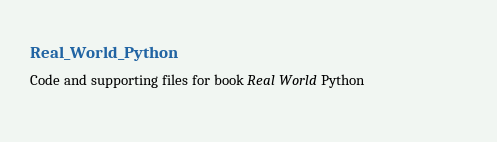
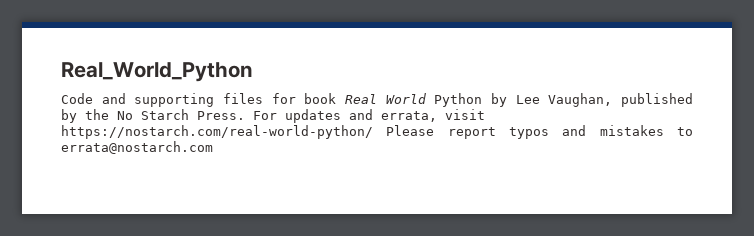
- Code and supporting files for book Real World Python
+ Code and supporting files for book Real World Python by Lee Vaughan, published by the No Starch Press. For updates and errata, visit https://nostarch.com/real-world-python/ Please report typos and mistakes to errata@nostarch.com

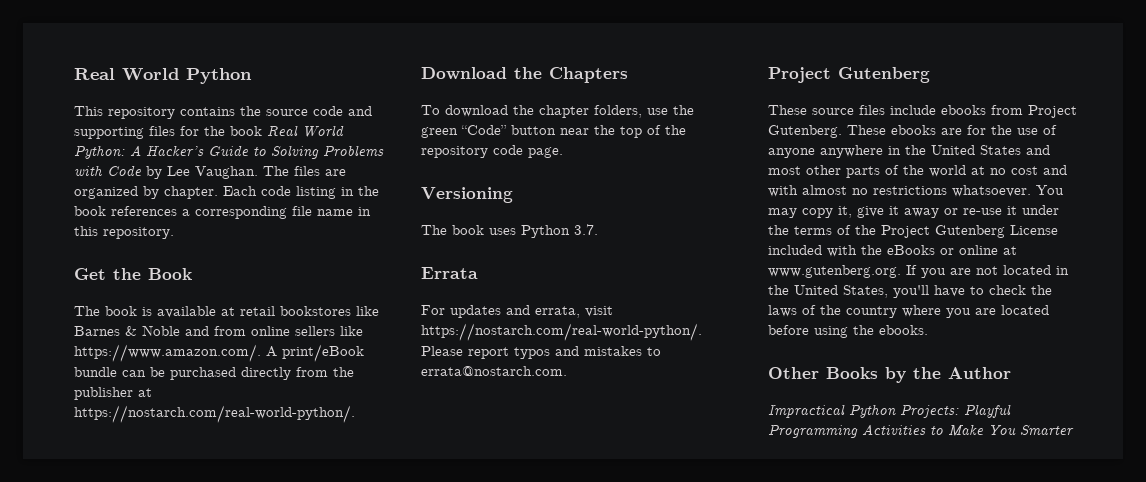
- Real_World_Python
- Code and supporting files for book Real World Python by Lee Vaughan, published by the No Starch Press. For updates and errata, visit https://nostarch.com/real-world-python/ Please report typos and mistakes to errata@nostarch.com
+ Real World Python
+ This repository contains the source code and supporting files for the book Real World Python: A Hacker’s Guide to Solving Problems with Code by Lee Vaughan. The files are organized by chapter. Each code listing in the book references a corresponding file name in this repository.
+ Get the Book
+ The book is available at retail bookstores like Barnes & Noble and from online sellers like https://www.amazon.com/. A print/eBook bundle can be purchased directly from the publisher at https://nostarch.com/real-world-python/.
+ Download the Chapters
+ To download the chapter folders, use the green “Code” button near the top of the repository code page.
+ Versioning
+ The book uses Python 3.7.
+ Errata
+ For updates and errata, visit https://nostarch.com/real-world-python/. Please report typos and mistakes to errata@nostarch.com.
+ Project Gutenberg
+ These source files include ebooks from Project Gutenberg. These ebooks are for the use of anyone anywhere in the United States and most other parts of the world at no cost and with almost no restrictions whatsoever. You may copy it, give it away or re-use it under the terms of the Project Gutenberg License included with the eBooks or online at www.gutenberg.org. If you are not located in the United States, you'll have to check the laws of the country where you are located before using the ebooks.
+ Other Books by the Author
+ Impractical Python Projects: Playful Programming Activities to Make You Smarter

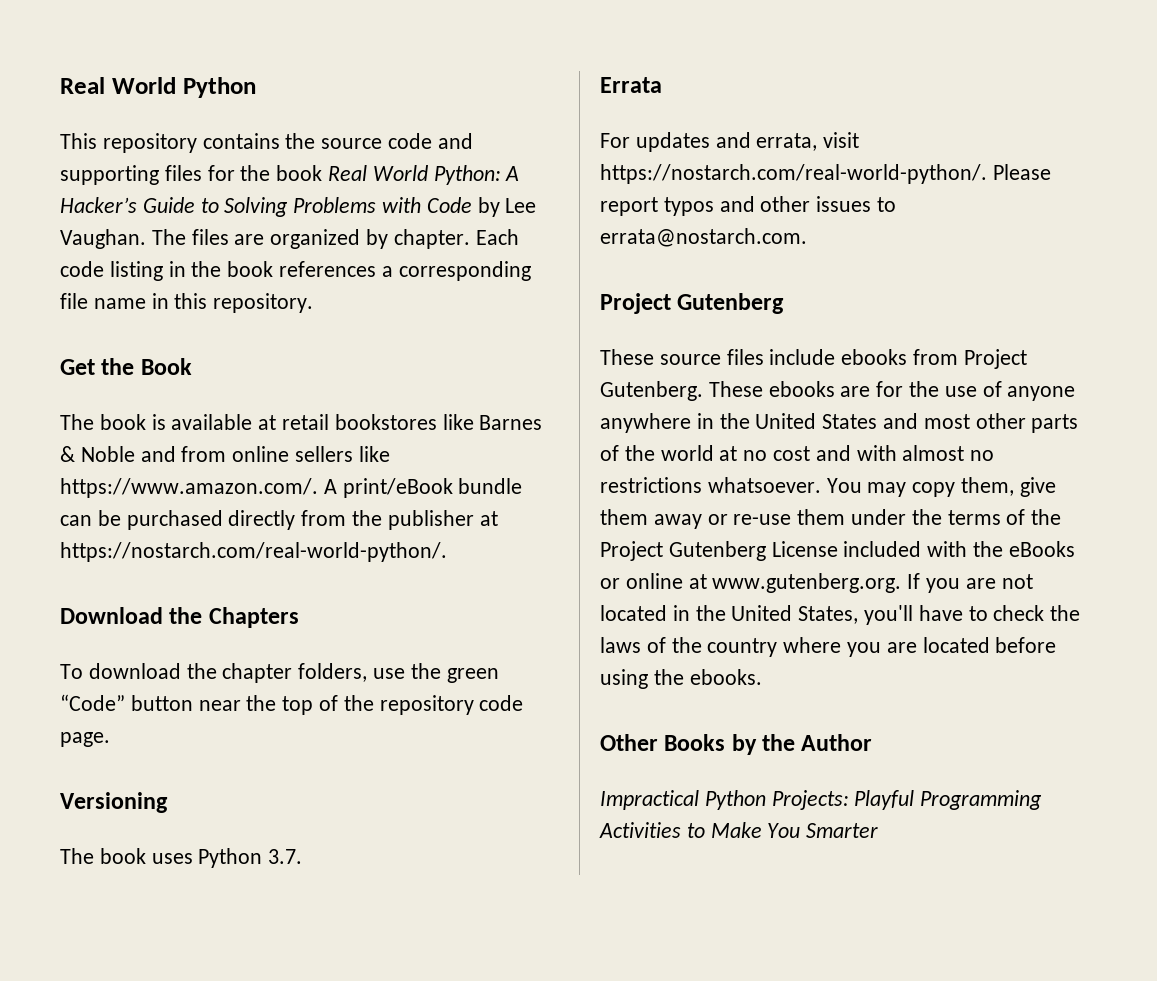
- For updates and errata, visit https://nostarch.com/real-world-python/. Please report typos and mistakes to errata@nostarch.com.
+ For updates and errata, visit https://nostarch.com/real-world-python/. Please report typos and other issues to errata@nostarch.com.
- You may copy it, give it away or re-use it under the terms of the Project Gutenberg License included with the eBooks or online at www.gutenberg.org. If you are not located in the United States, you'll have to check the laws of the country where you are located before using the ebooks.
+ You may copy them, give them away or re-use them under the terms of the Project Gutenberg License included with the eBooks or online at www.gutenberg.org. If you are not located in the United States, you'll have to check the laws of the country where you are located before using the ebooks.

